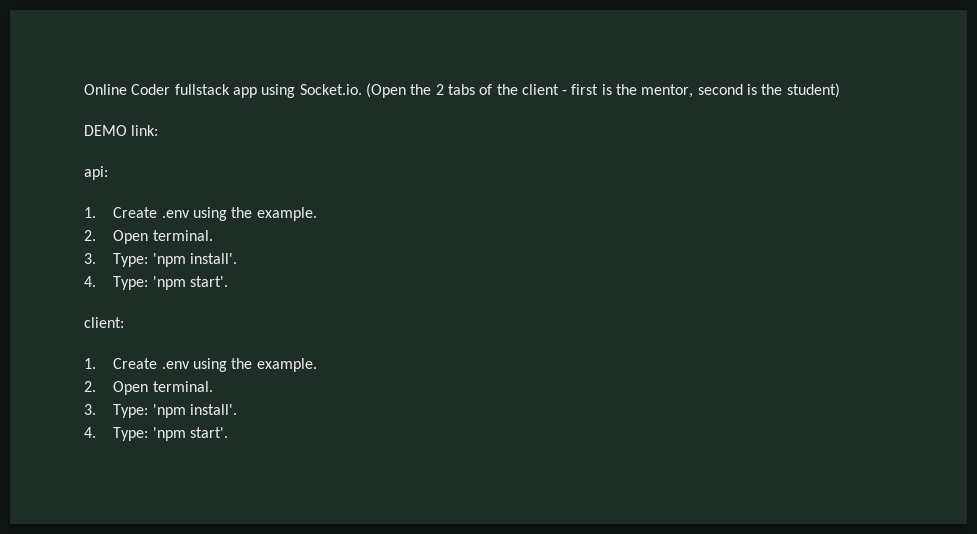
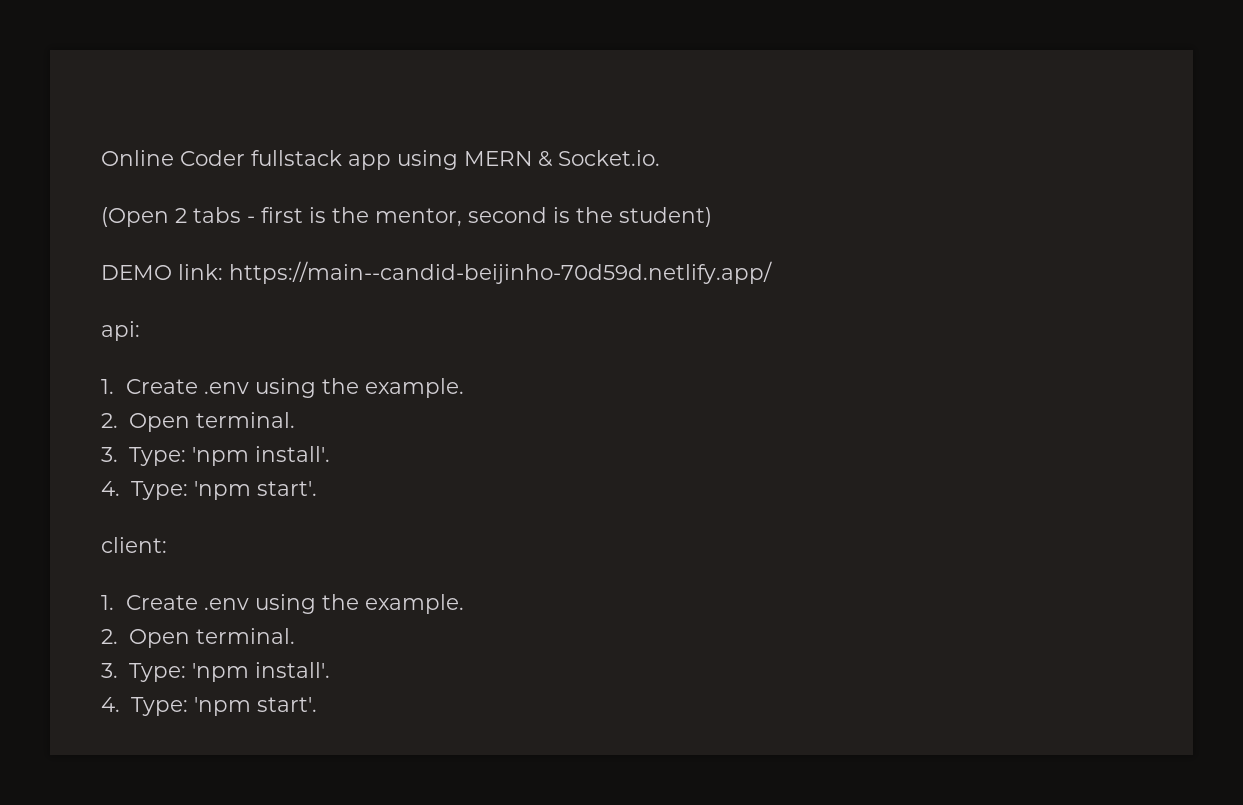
- Online Coder fullstack app using Socket.io. (Open the 2 tabs of the client - first is the mentor, second is the student)
+ Online Coder fullstack app using MERN & Socket.io.
+ (Open 2 tabs - first is the mentor, second is the student)
- DEMO link:
+ DEMO link: https://main--candid-beijinho-70d59d.netlify.app/

